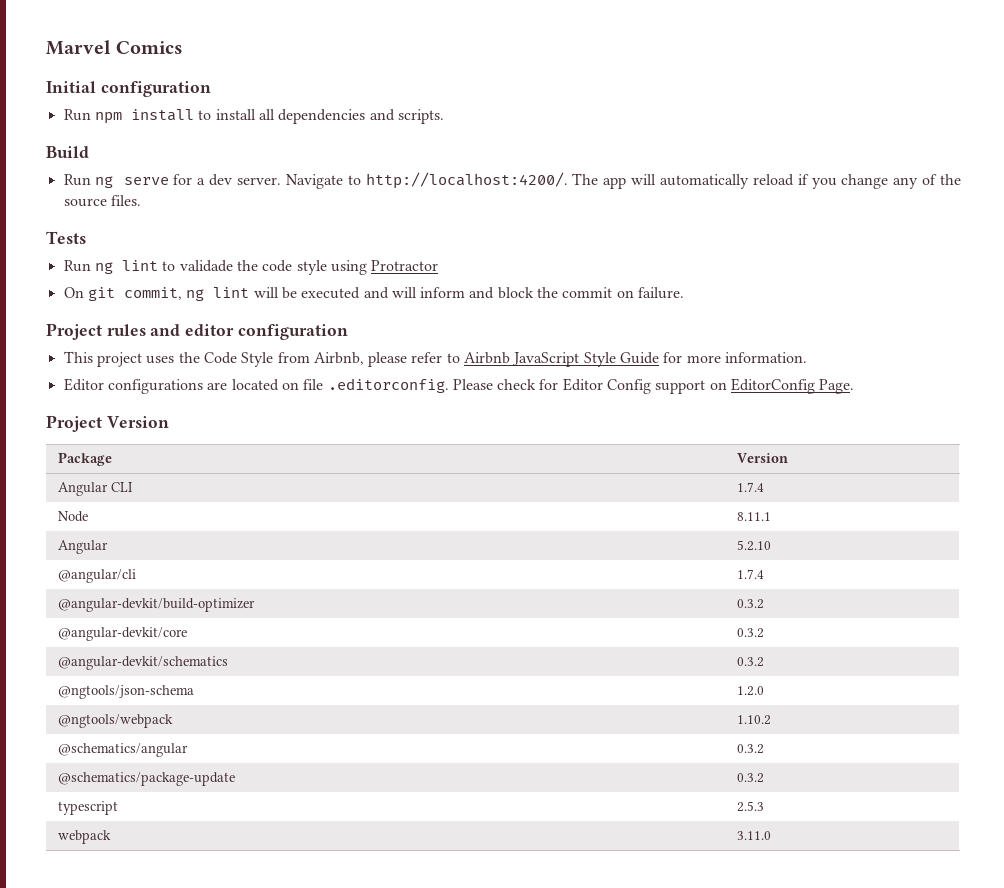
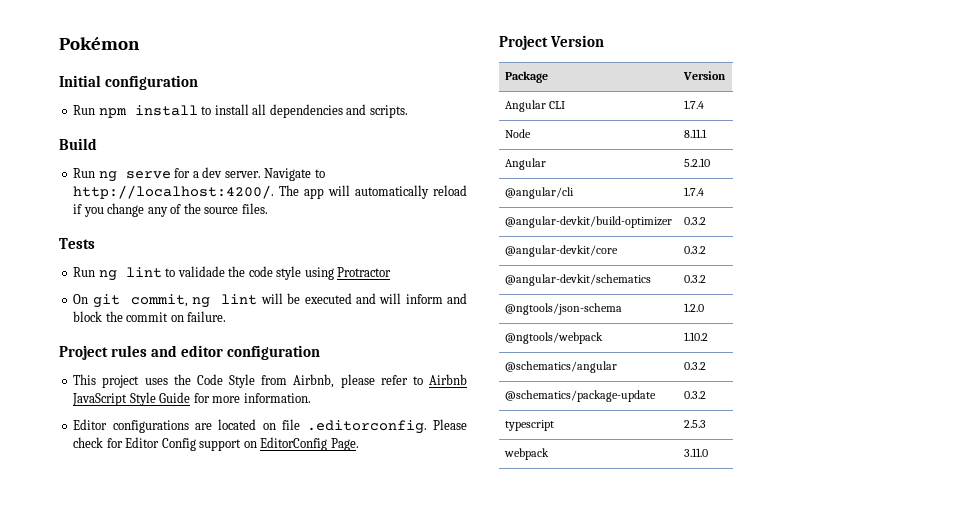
- Marvel Comics
+ Pokémon

